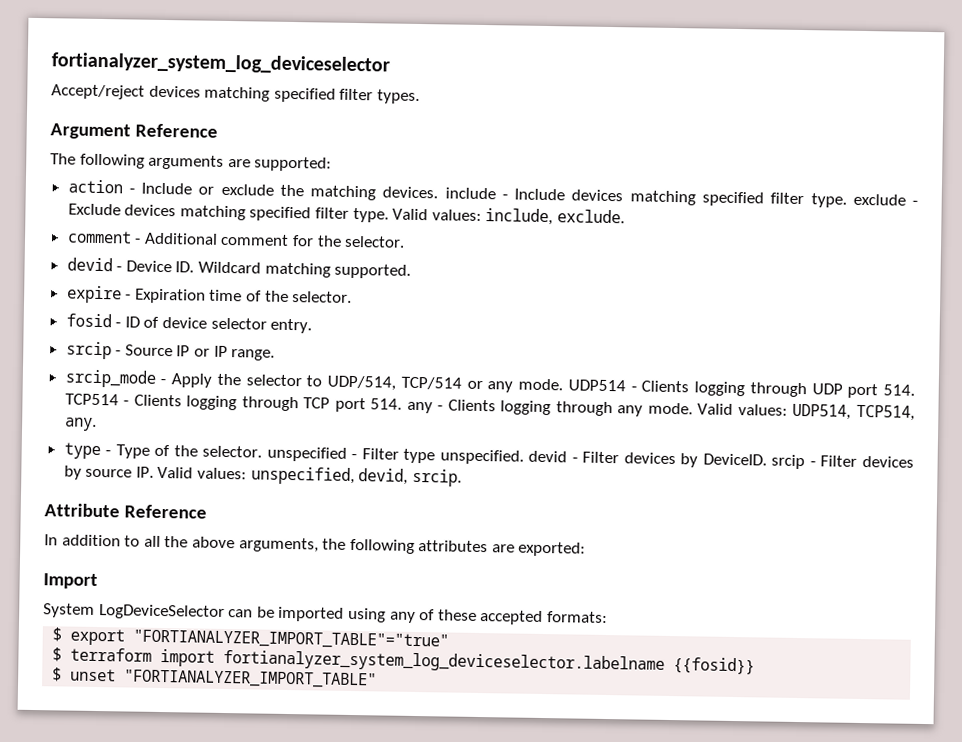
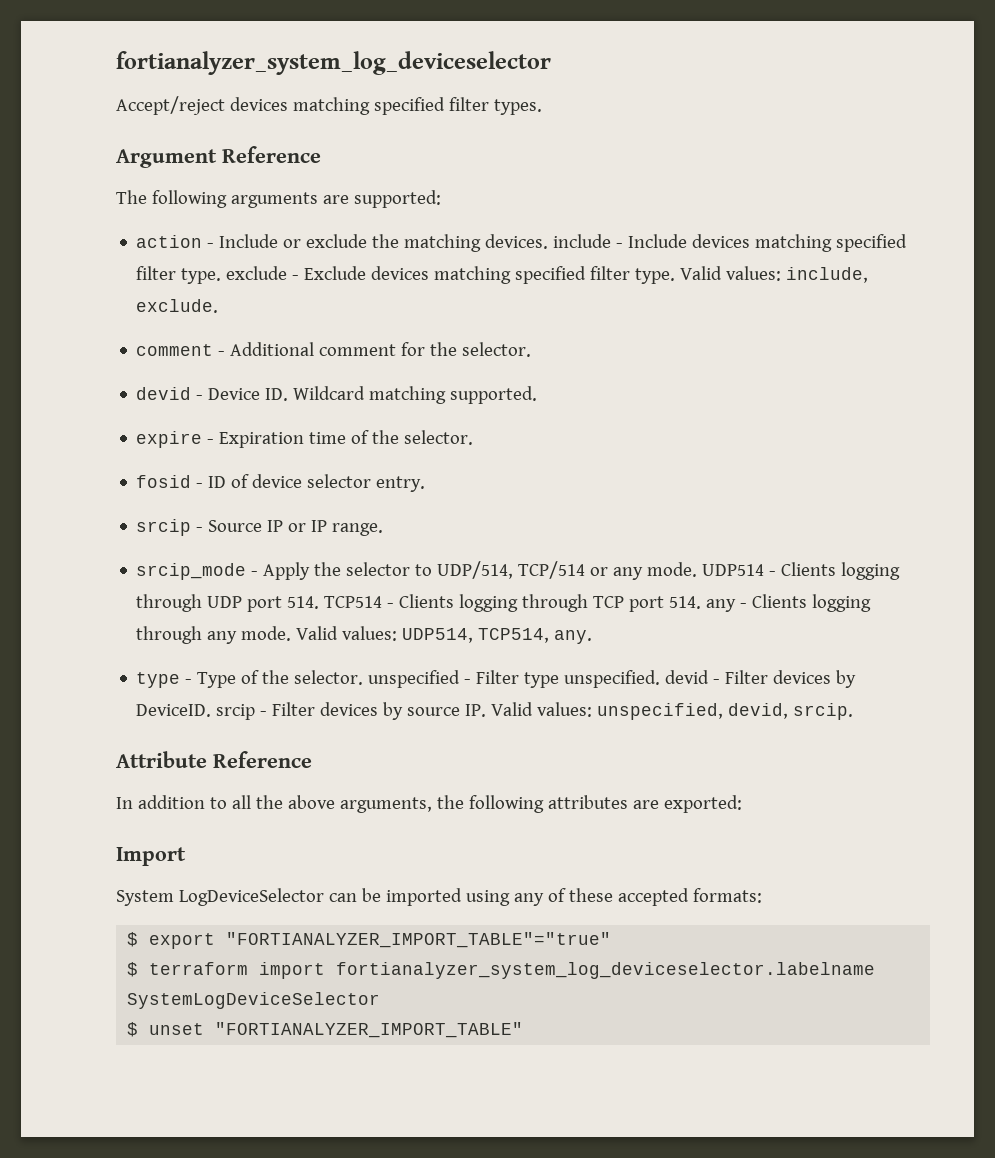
- $ terraform import fortianalyzer_system_log_deviceselector.labelname {{fosid}}
+ $ terraform import fortianalyzer_system_log_deviceselector.labelname SystemLogDeviceSelector

